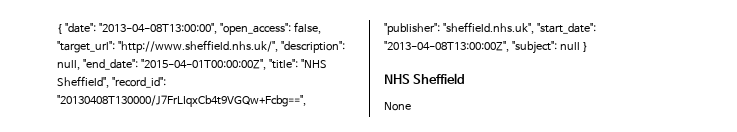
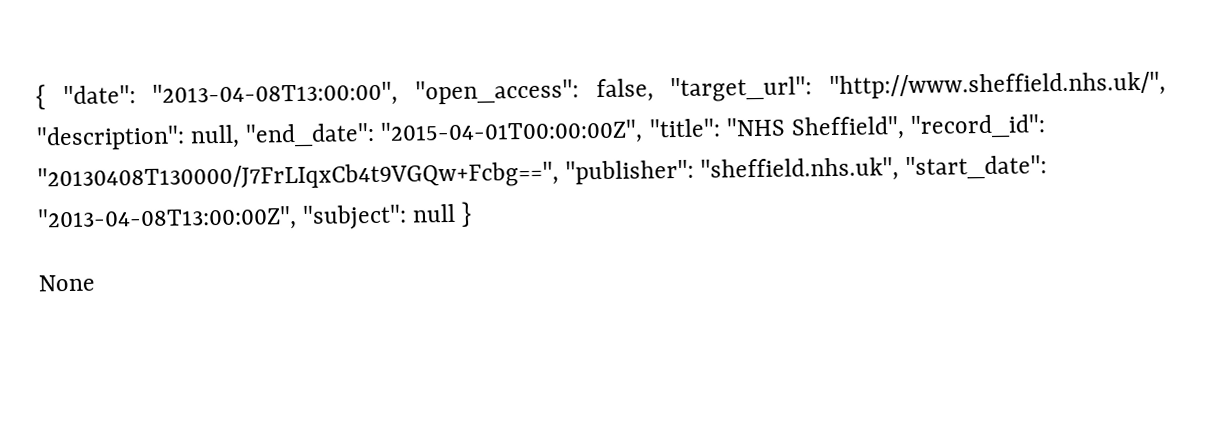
- NHS Sheffield

